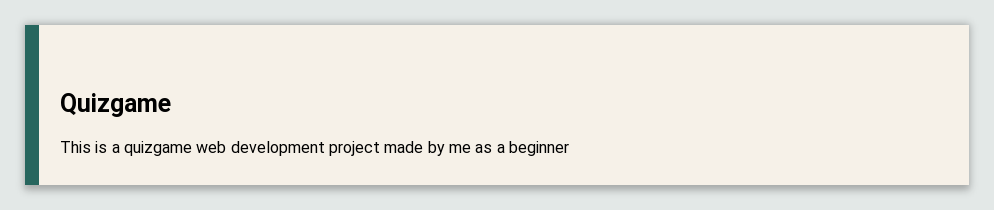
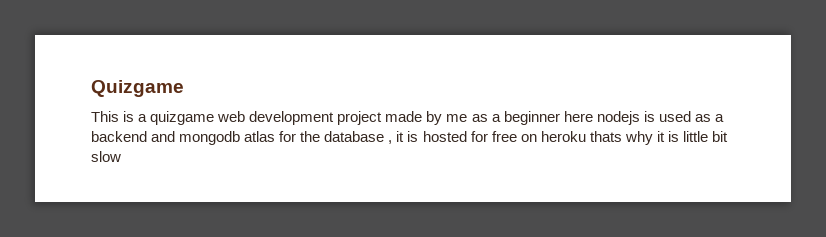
- This is a quizgame web development project made by me as a beginner
+ This is a quizgame web development project made by me as a beginner here nodejs is used as a backend and mongodb atlas for the database , it is hosted for free on heroku thats why it is little bit slow

